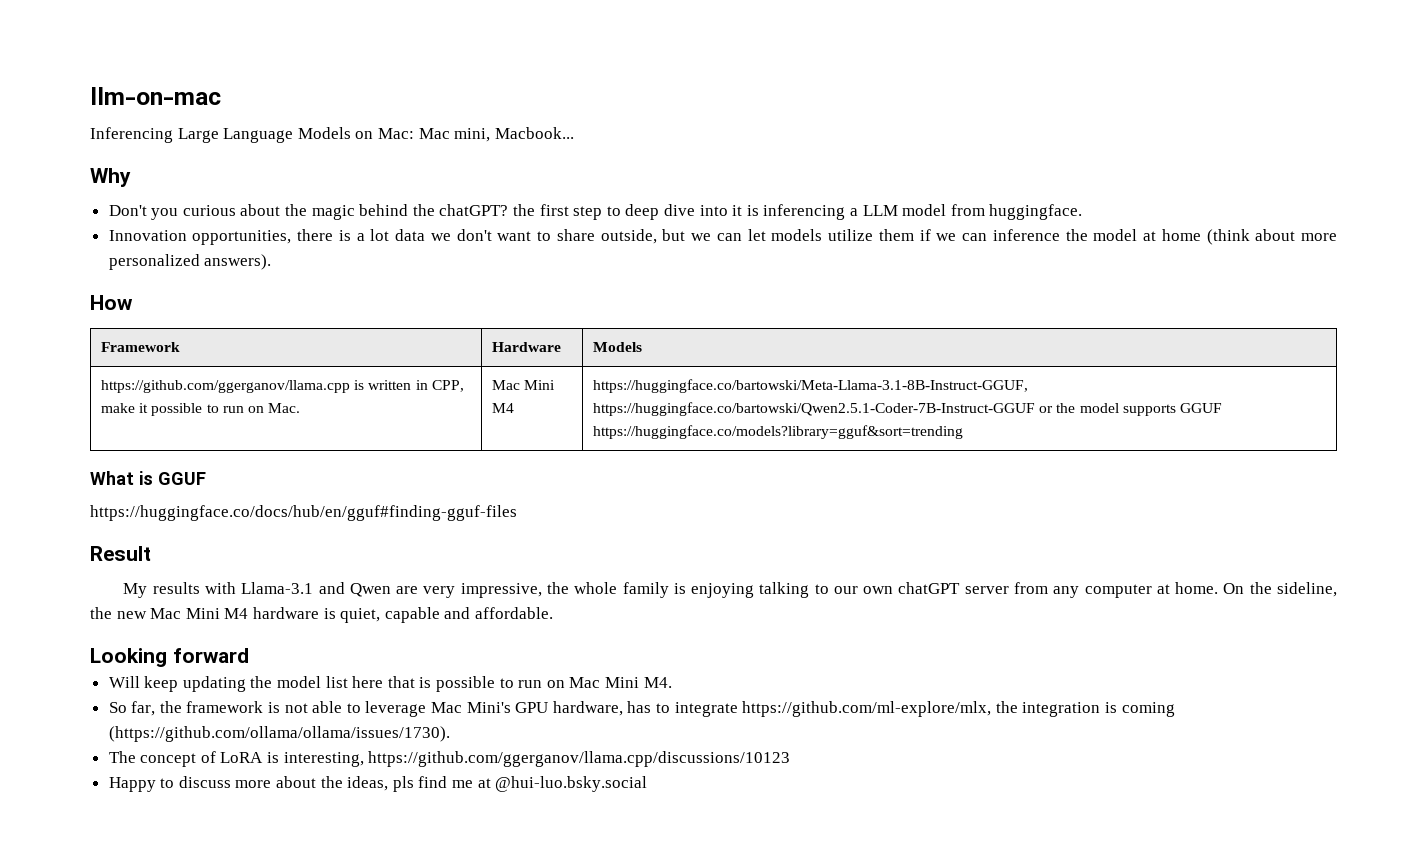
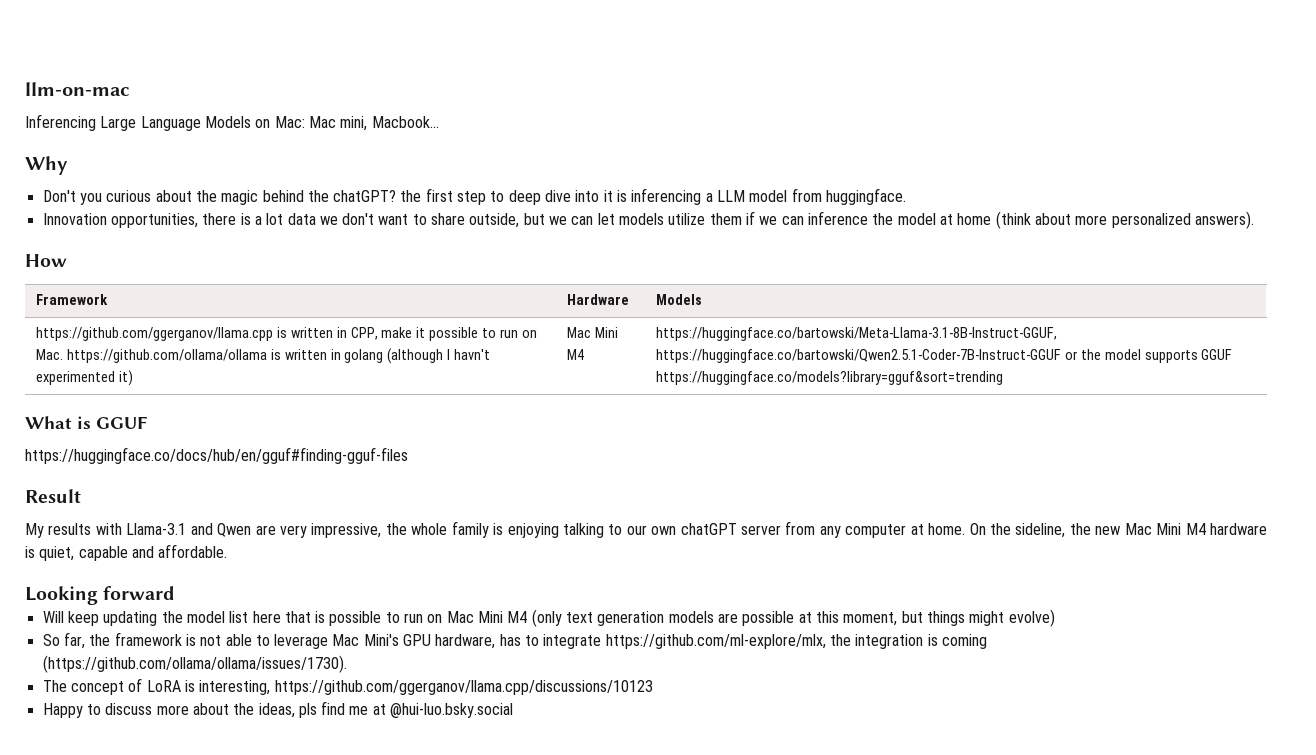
- https://github.com/ggerganov/llama.cpp is written in CPP, make it possible to run on Mac. | Mac Mini M4 | https://huggingface.co/bartowski/Meta-Llama-3.1-8B-Instruct-GGUF, https://huggingface.co/bartowski/Qwen2.5.1-Coder-7B-Instruct-GGUF or the model supports GGUF https://huggingface.co/models?library=gguf&sort=trending
+ https://github.com/ggerganov/llama.cpp is written in CPP, make it possible to run on Mac. https://github.com/ollama/ollama is written in golang (although I havn't experimented it) | Mac Mini M4 | https://huggingface.co/bartowski/Meta-Llama-3.1-8B-Instruct-GGUF, https://huggingface.co/bartowski/Qwen2.5.1-Coder-7B-Instruct-GGUF or the model supports GGUF https://huggingface.co/models?library=gguf&sort=trending
- Will keep updating the model list here that is possible to run on Mac Mini M4.
+ Will keep updating the model list here that is possible to run on Mac Mini M4 (only text generation models are possible at this moment, but things might evolve)

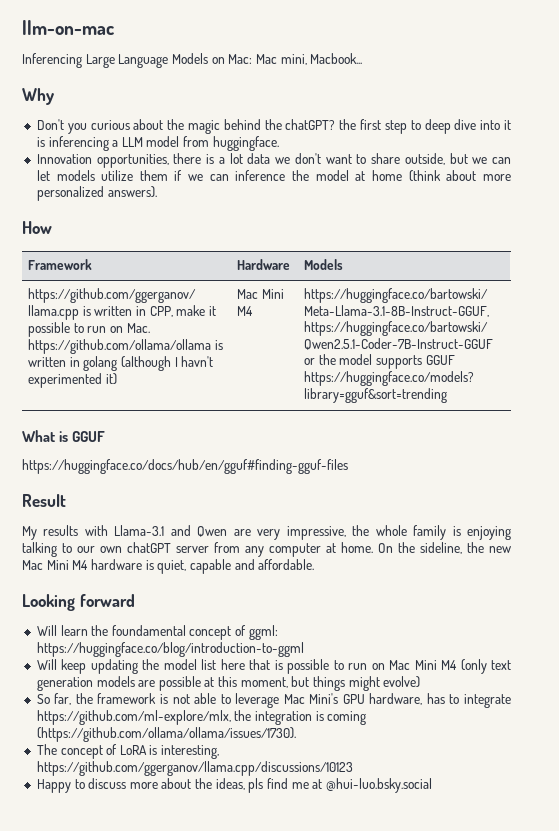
+ Will learn the foundamental concept of ggml: https://huggingface.co/blog/introduction-to-ggml

